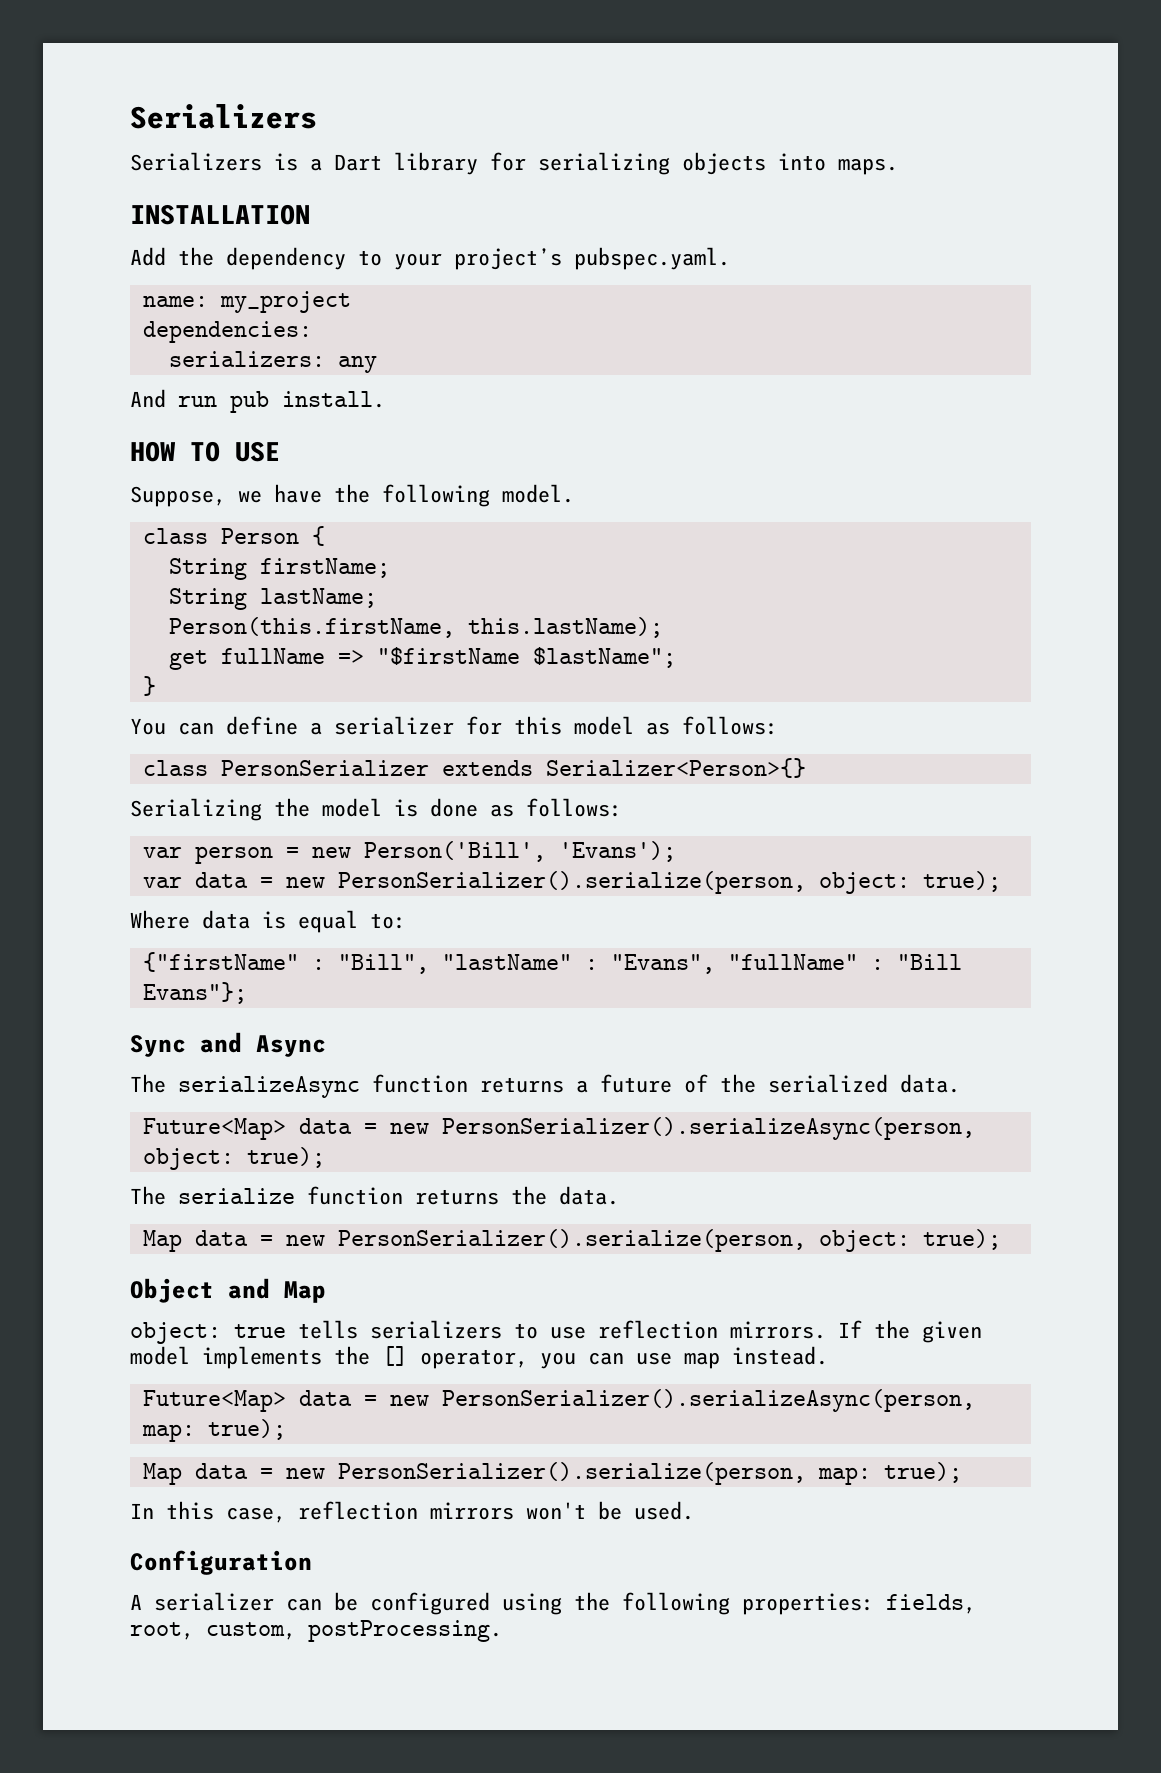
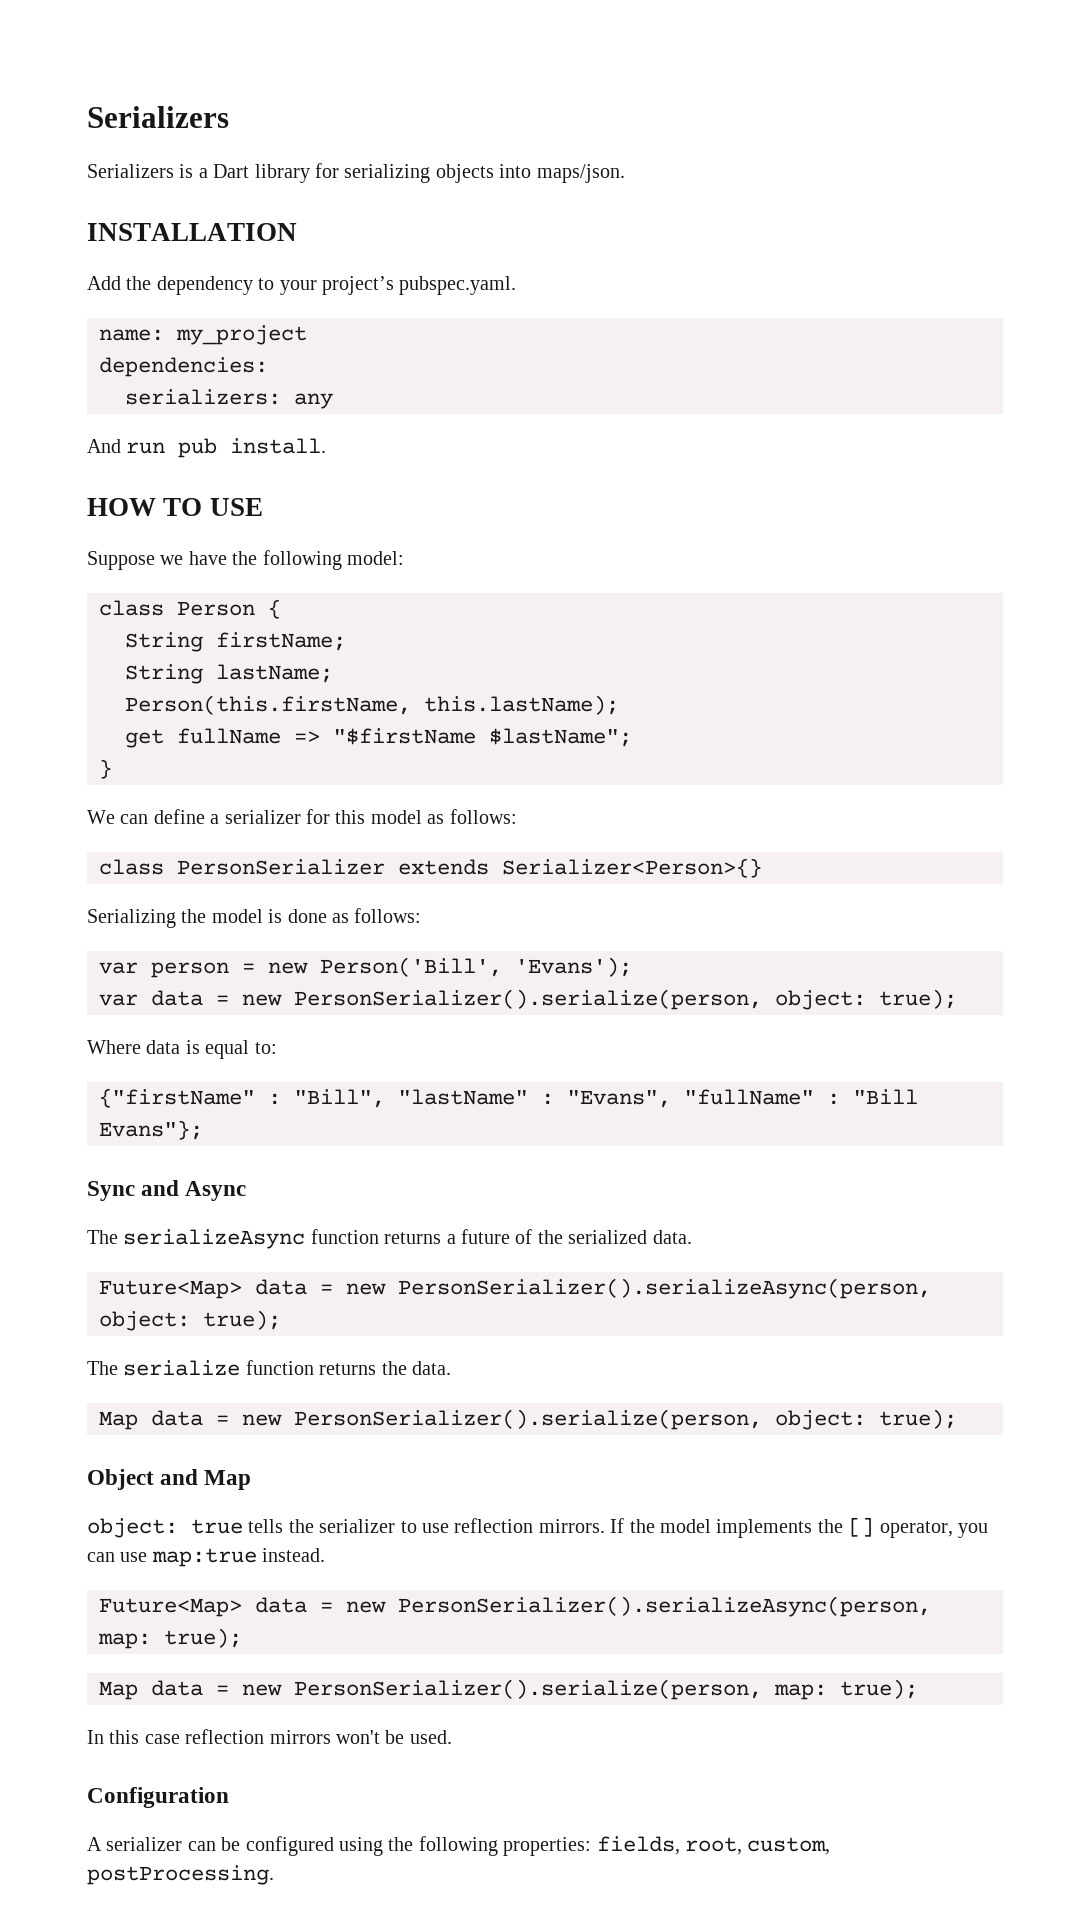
- Serializers is a Dart library for serializing objects into maps.
+ Serializers is a Dart library for serializing objects into maps/json.
- Suppose, we have the following model.
+ Suppose we have the following model:
- You can define a serializer for this model as follows:
+ We can define a serializer for this model as follows:
- object: true tells serializers to use reflection mirrors.
+ object: true tells the serializer to use reflection mirrors.
- If the given model implements the [] operator, you can use map instead.
+ If the model implements the [] operator, you can use map:true instead.
- In this case, reflection mirrors won't be used.
+ In this case reflection mirrors won't be used.

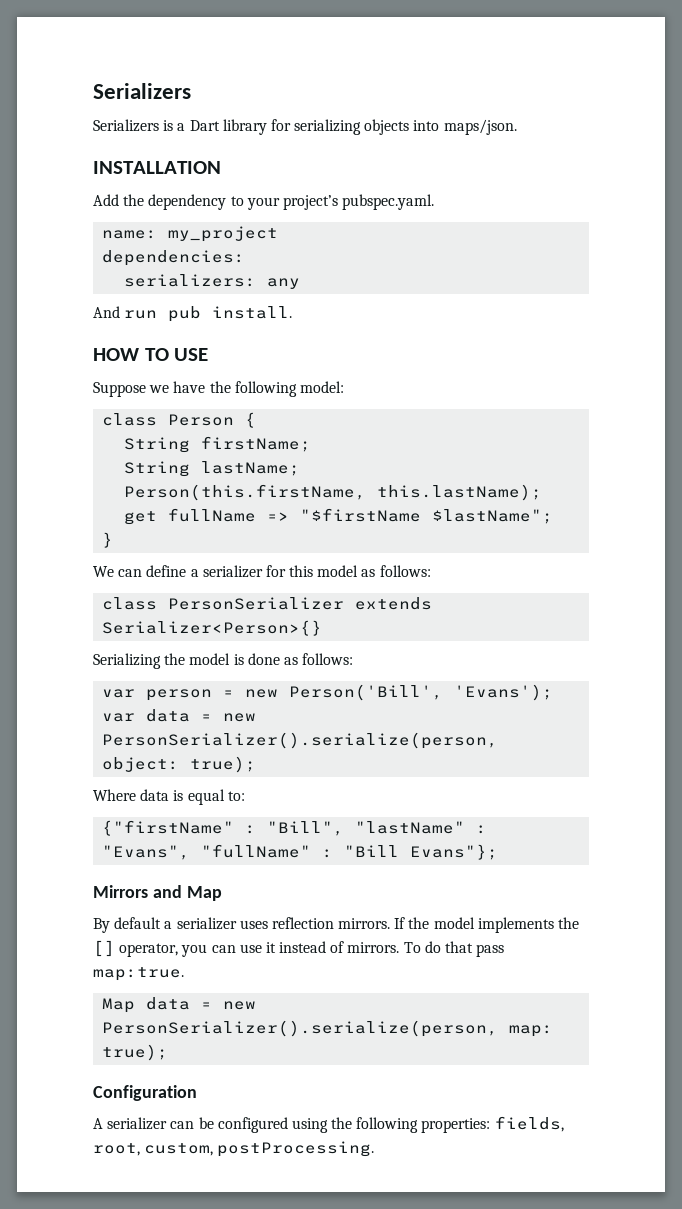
- Sync and Async
- The serializeAsync function returns a future of the serialized data.
- Future<Map> data = new PersonSerializer().serializeAsync(person, object: true);
- The serialize function returns the data.
- Map data = new PersonSerializer().serialize(person, object: true);
- Object and Map
- object: true tells the serializer to use reflection mirrors.
+ Mirrors and Map
+ By default a serializer uses reflection mirrors.
- If the model implements the [] operator, you can use map:true instead.
- Future<Map> data = new PersonSerializer().serializeAsync(person, map: true);
+ If the model implements the [] operator, you can use it instead of mirrors. To do that pass map:true.
- In this case reflection mirrors won't be used.

